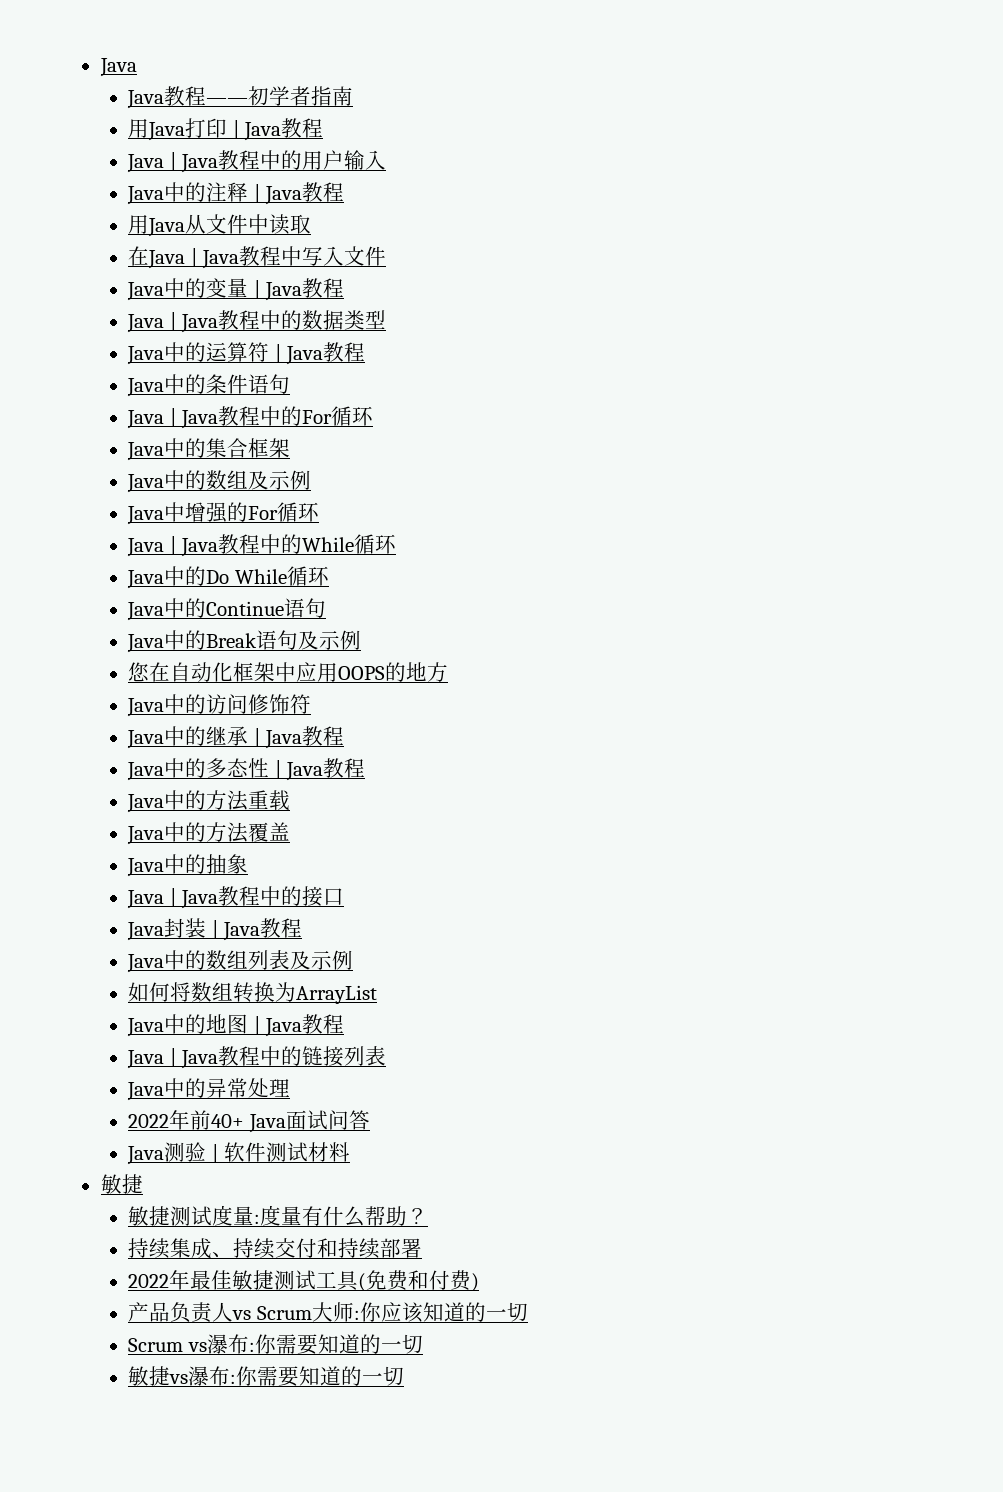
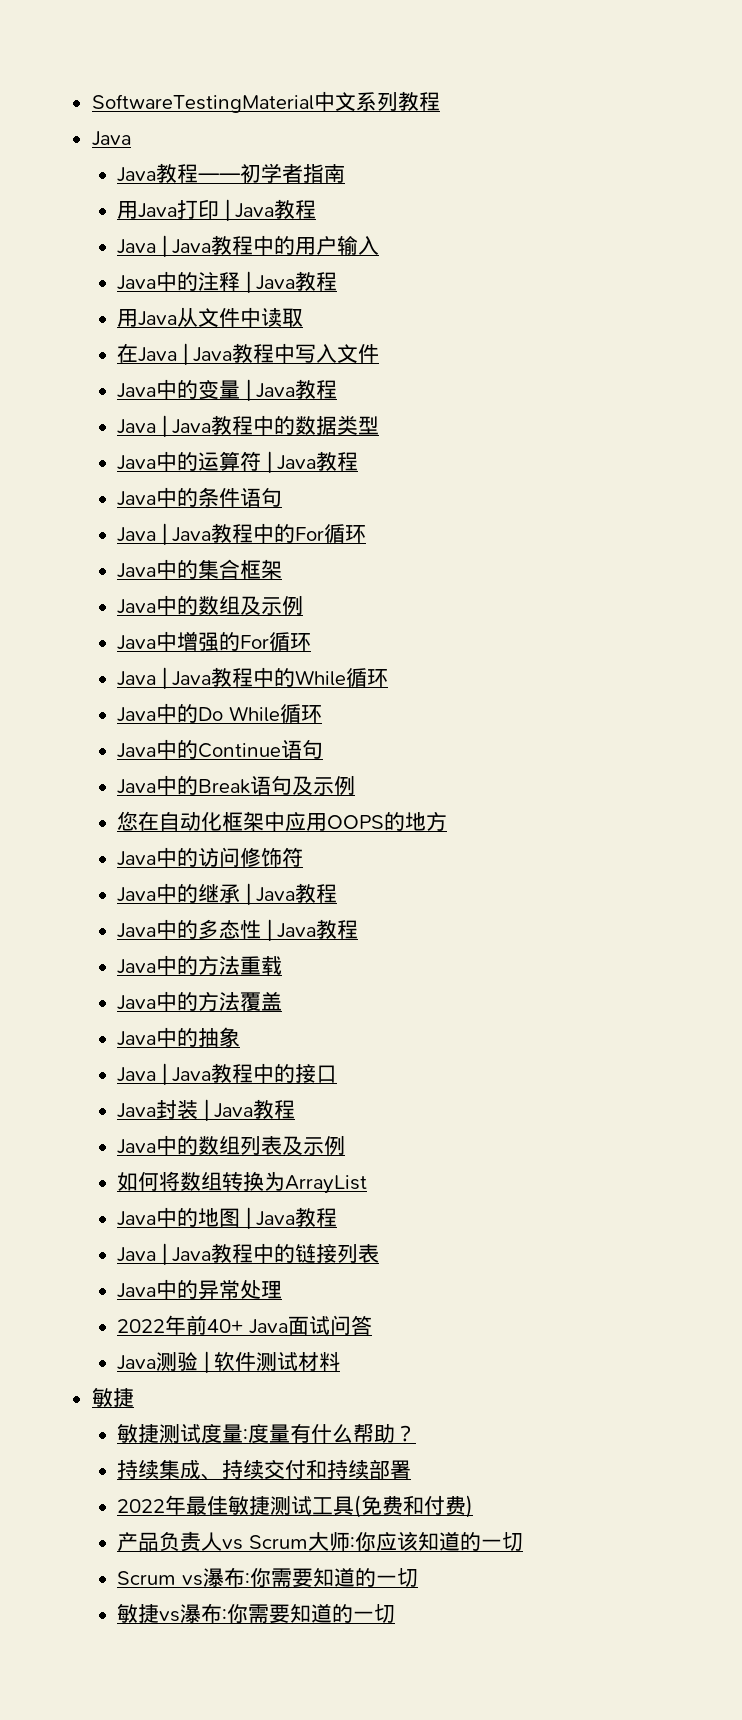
+ SoftwareTestingMaterial中文系列教程

